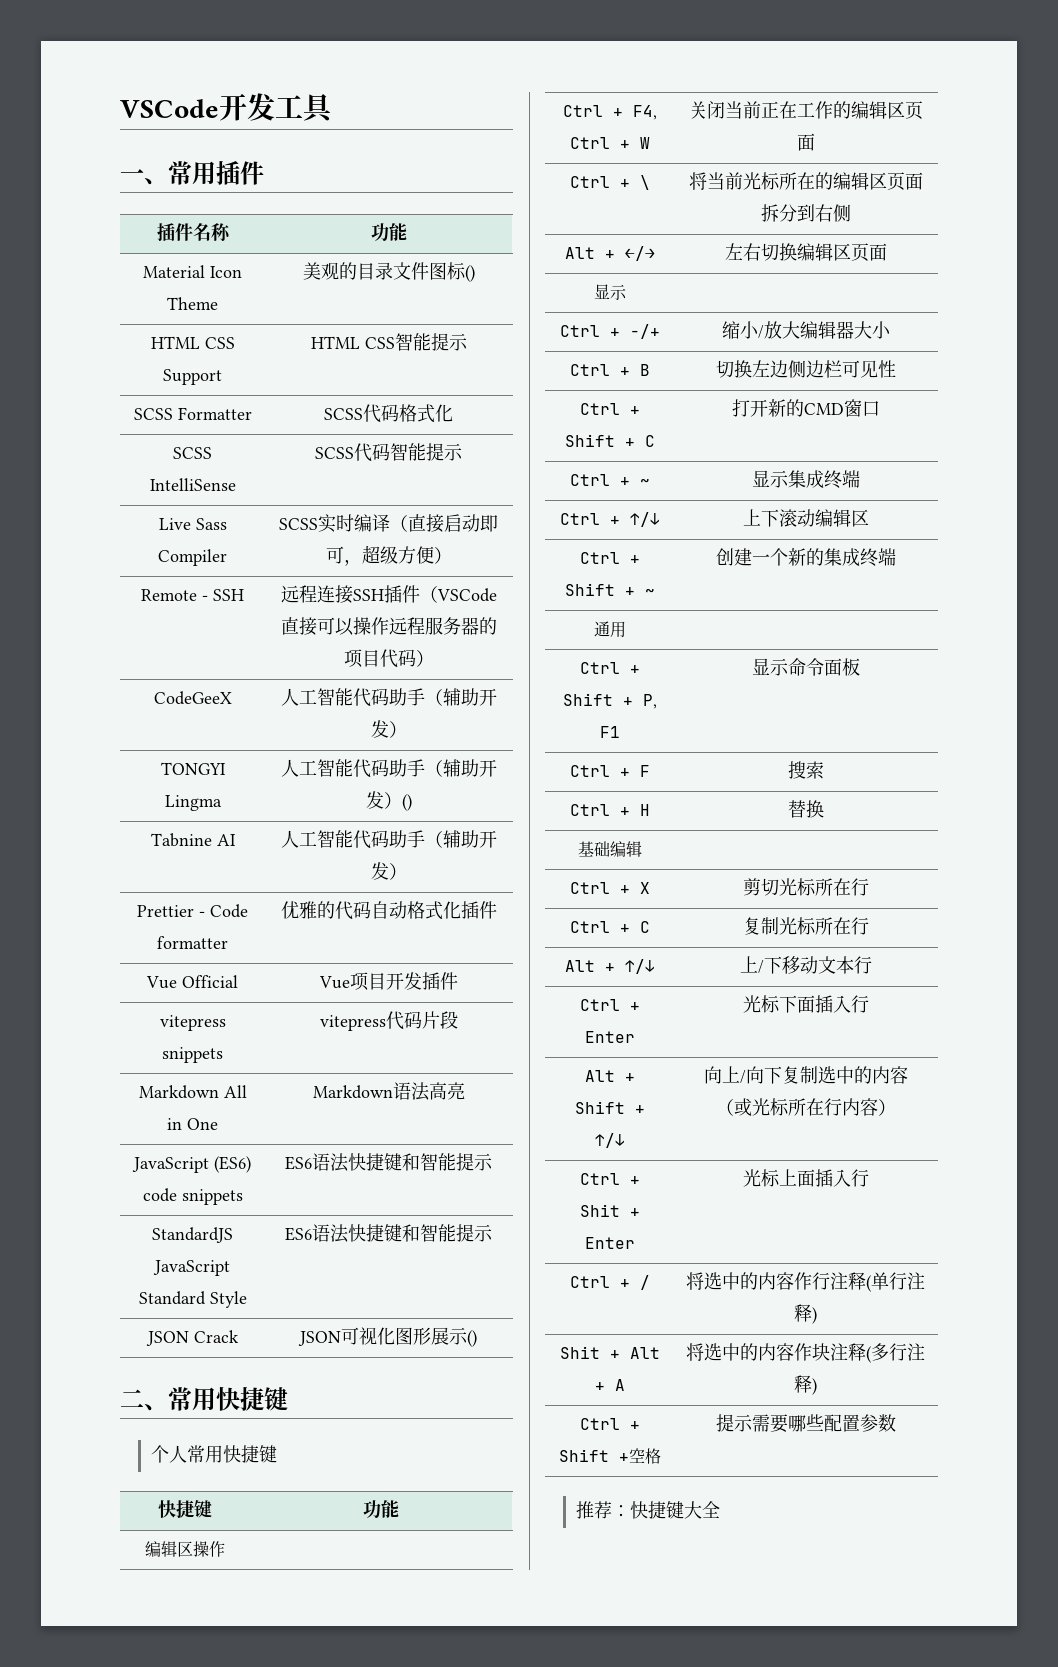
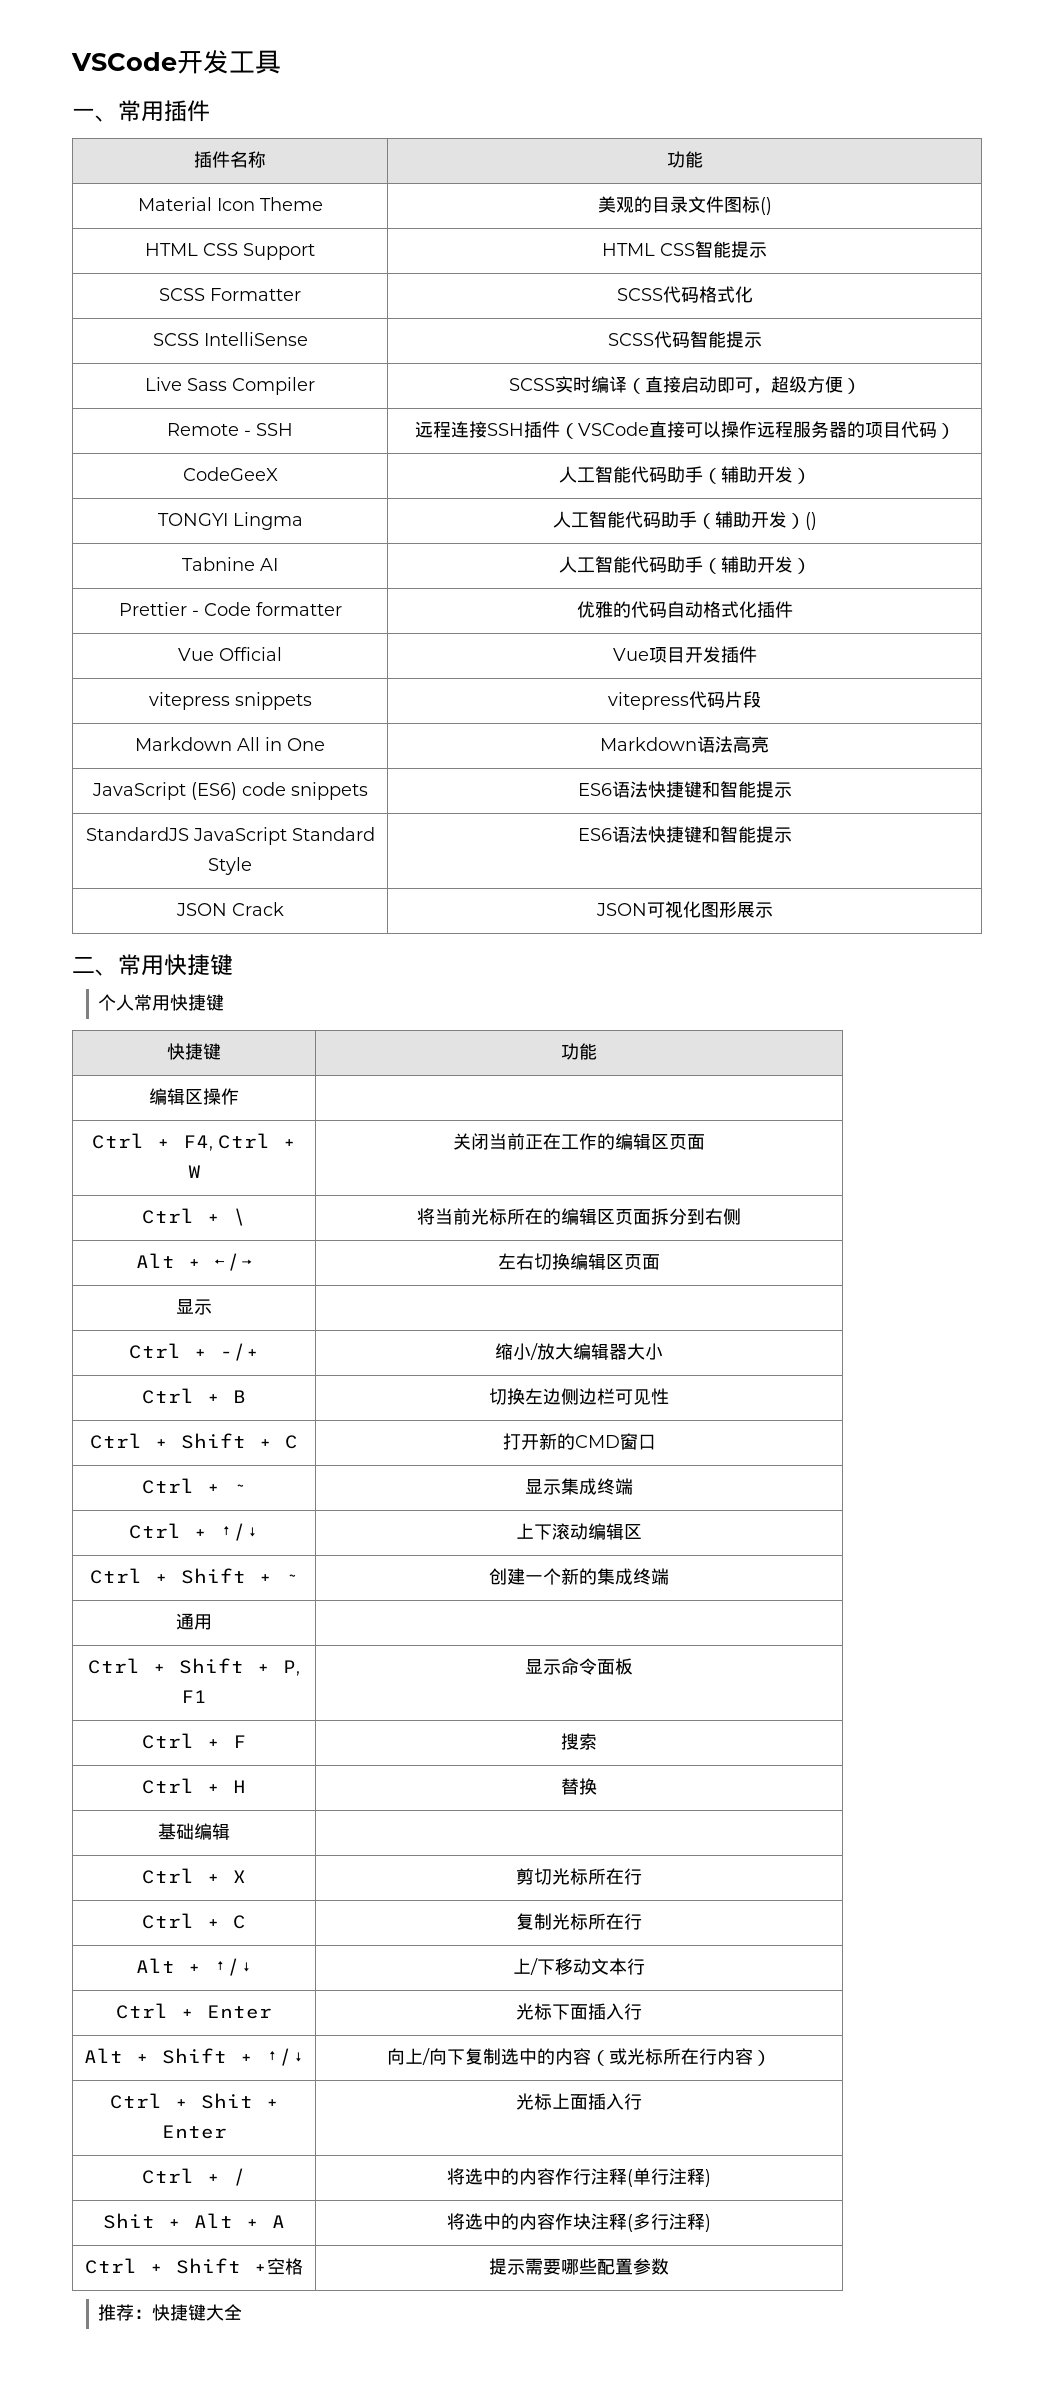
- JSON Crack | JSON可视化图形展示()
+ JSON Crack | JSON可视化图形展示

